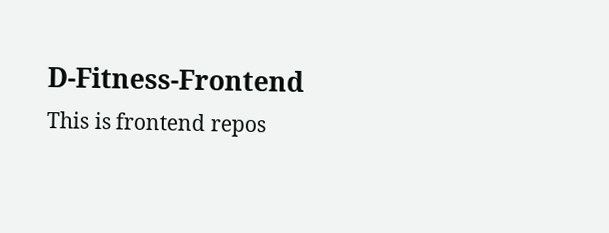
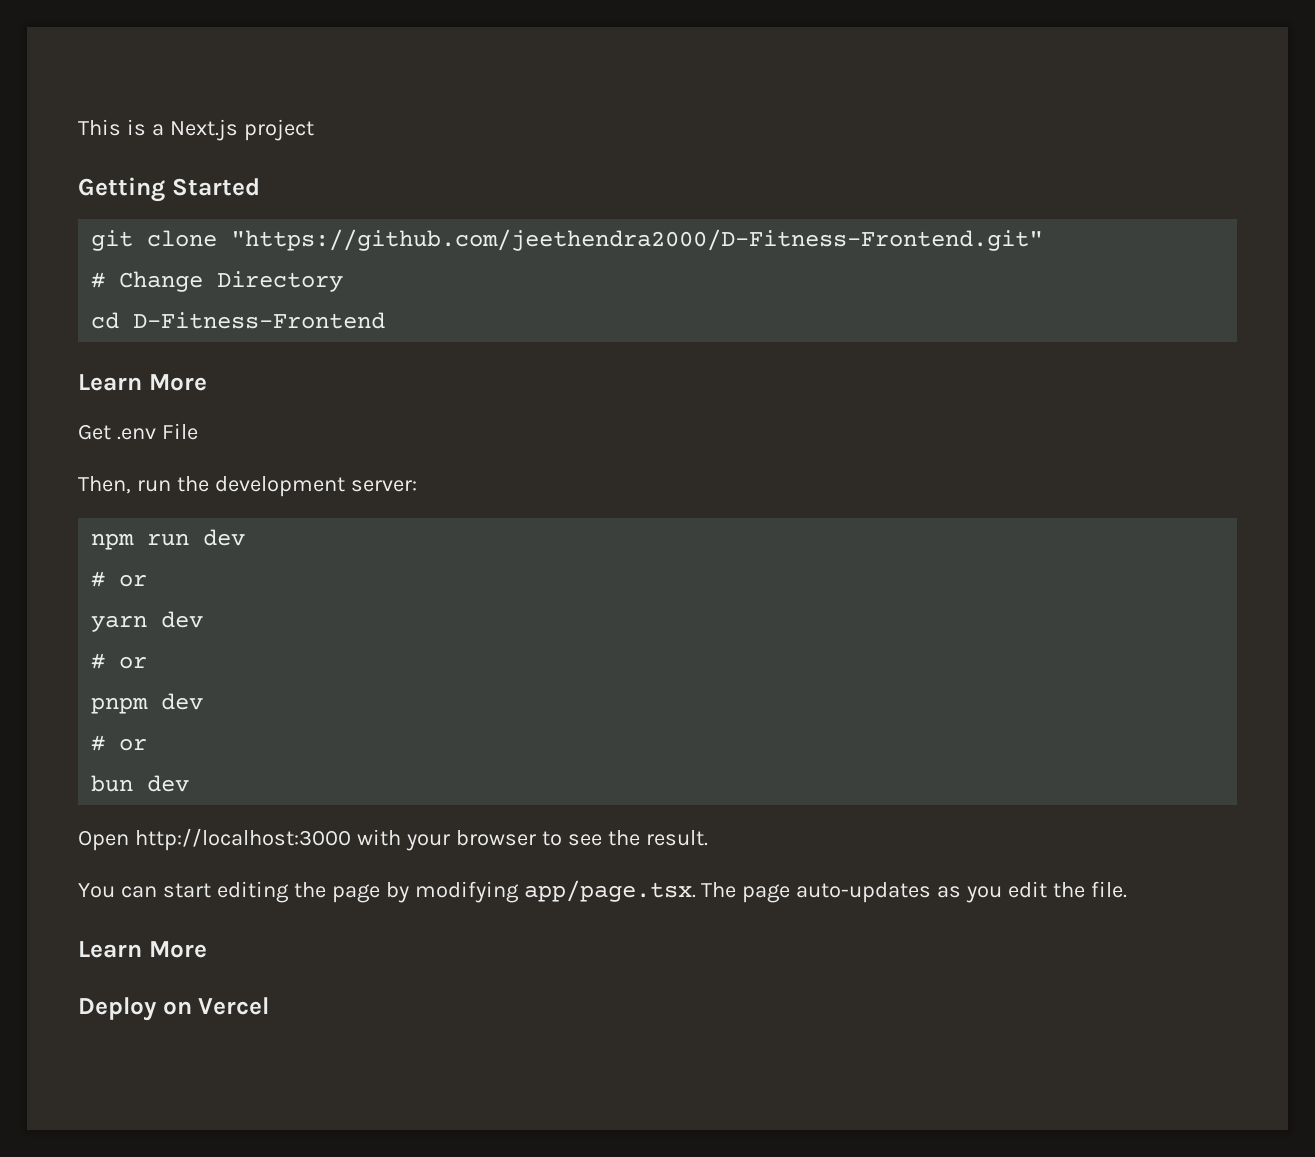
- D-Fitness-Frontend
- This is frontend repos
+ This is a Next.js project
+ Getting Started
+ git clone "https://github.com/jeethendra2000/D-Fitness-Frontend.git"
+ # Change Directory
+ cd D-Fitness-Frontend
+ Learn More
+ Get .env File
+ Then, run the development server:
+ npm run dev
+ # or
+ yarn dev
+ # or
+ pnpm dev
+ # or
+ bun dev
+ Open http://localhost:3000 with your browser to see the result.
+ You can start editing the page by modifying app/page.tsx. The page auto-updates as you edit the file.
+ Learn More
+ Deploy on Vercel

